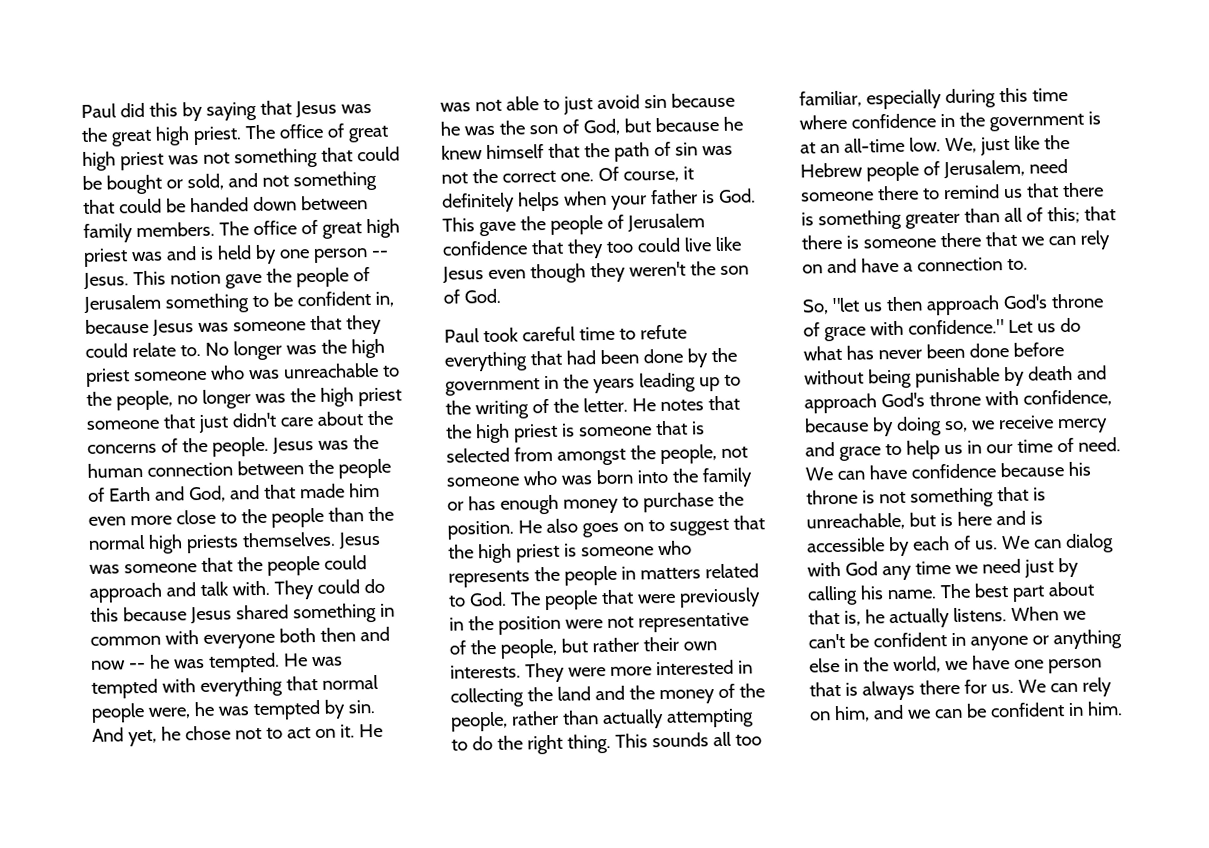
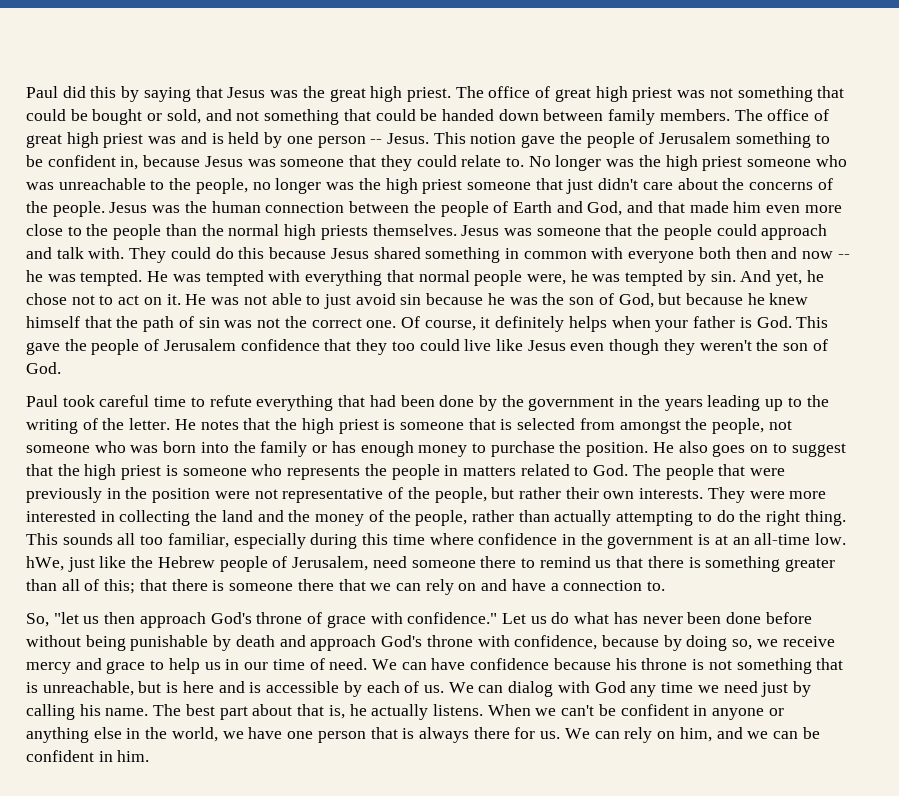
- This sounds all too familiar, especially during this time where confidence in the government is at an all-time low. We, just like the Hebrew people of Jerusalem, need someone there to remind us that there is something greater than all of this; that there is someone there that we can rely on and have a connection to.
+ This sounds all too familiar, especially during this time where confidence in the government is at an all-time low. hWe, just like the Hebrew people of Jerusalem, need someone there to remind us that there is something greater than all of this; that there is someone there that we can rely on and have a connection to.

